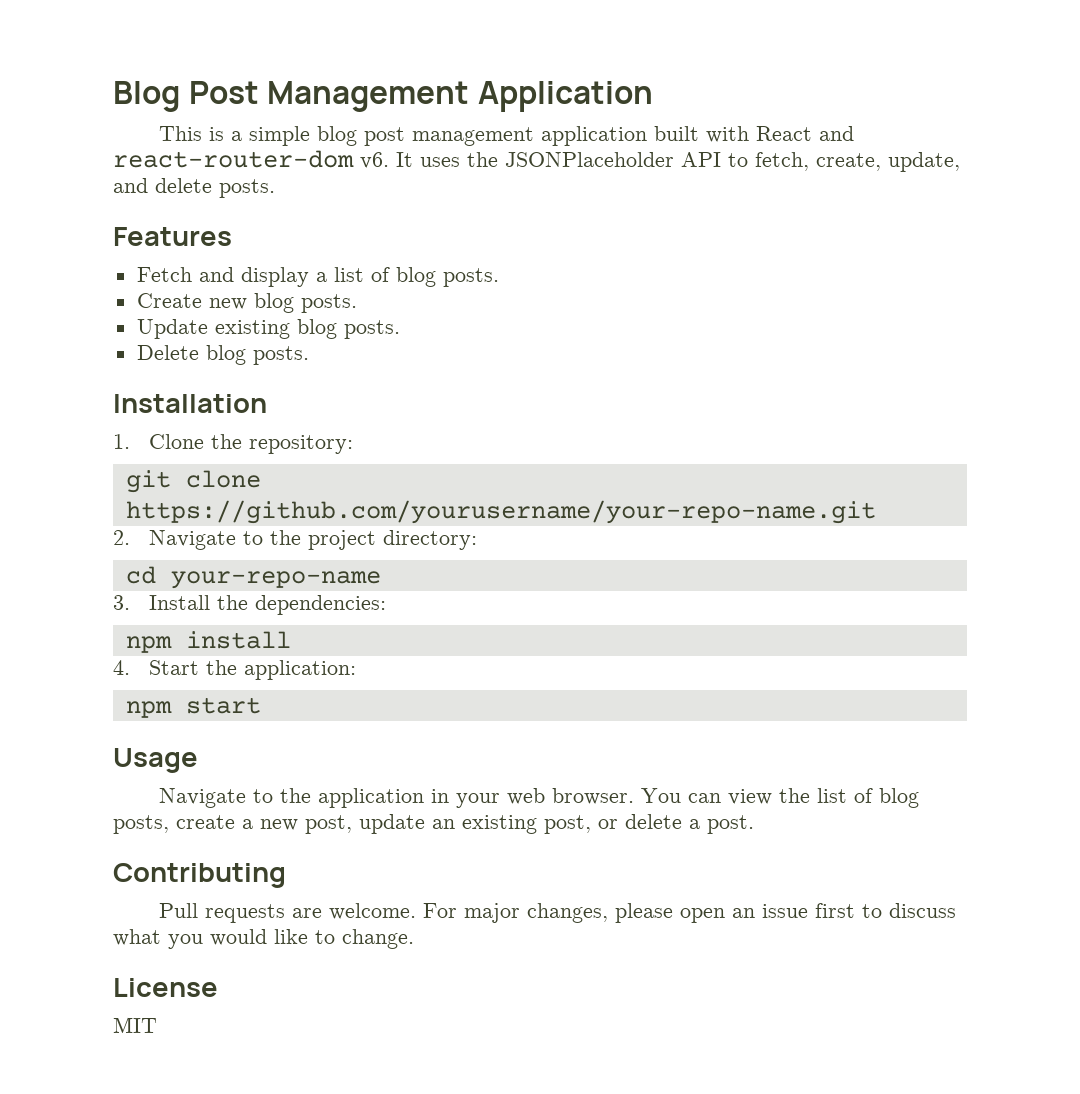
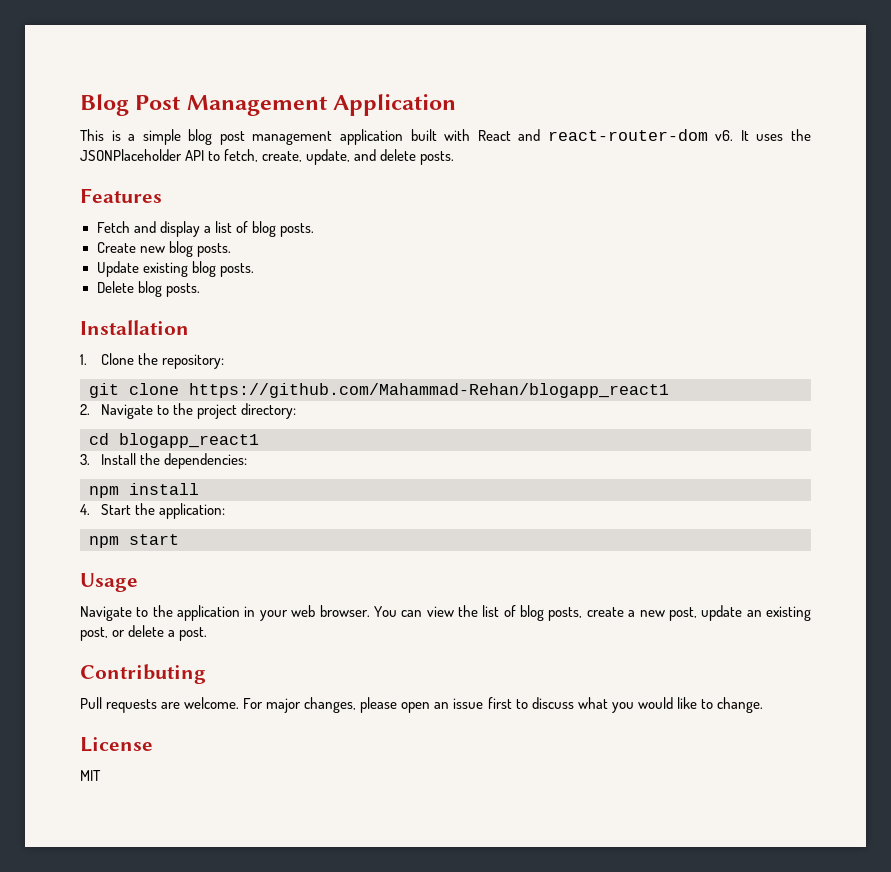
- git clone https://github.com/yourusername/your-repo-name.git
+ git clone https://github.com/Mahammad-Rehan/blogapp_react1
- cd your-repo-name
+ cd blogapp_react1

